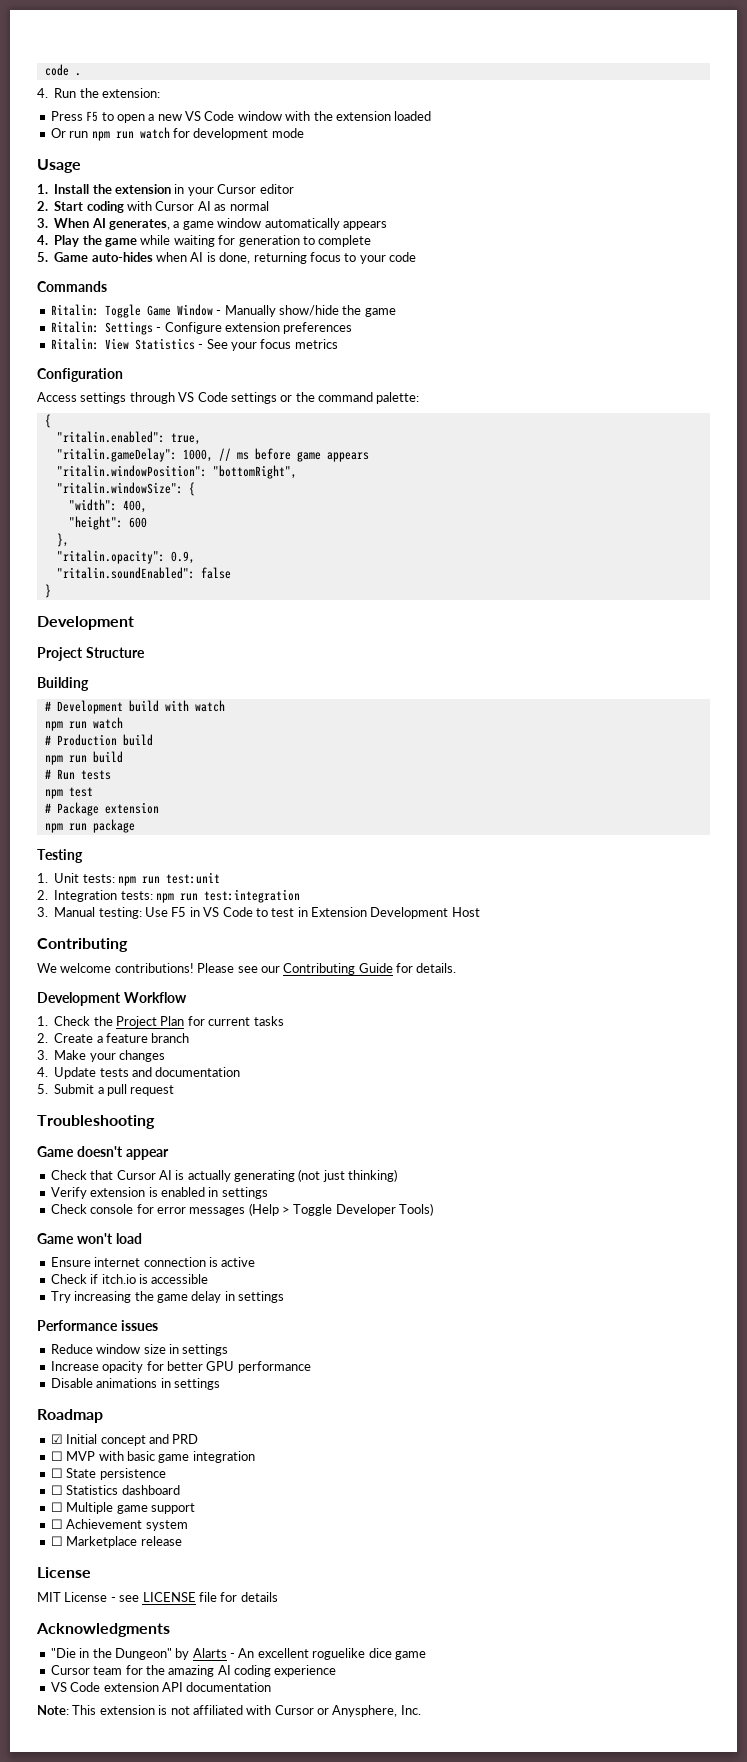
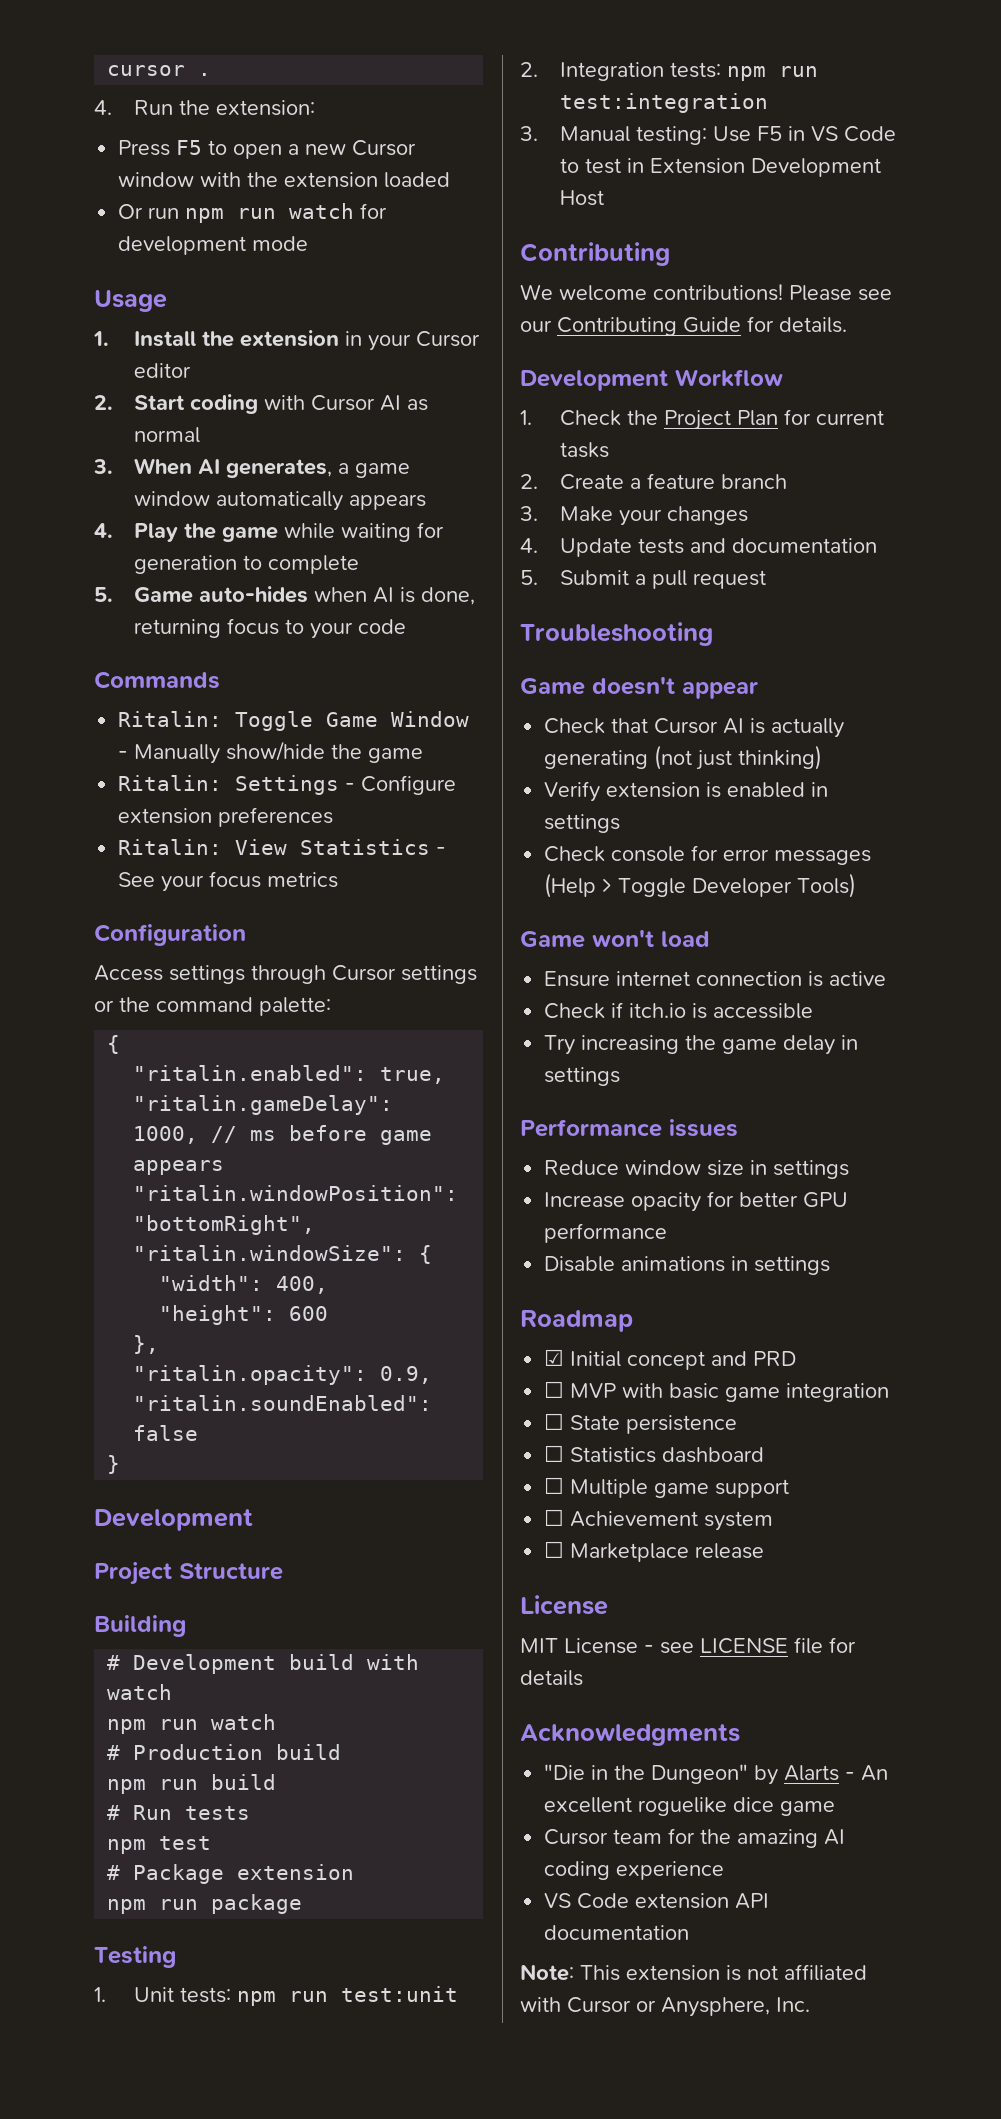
- code .
+ cursor .
- Press F5 to open a new VS Code window with the extension loaded
+ Press F5 to open a new Cursor window with the extension loaded
- Access settings through VS Code settings or the command palette:
+ Access settings through Cursor settings or the command palette:

